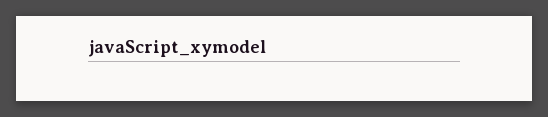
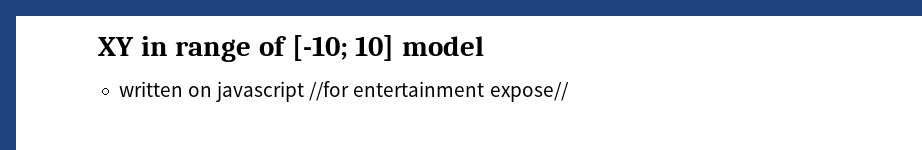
- javaScript_xymodel
+ XY in range of [-10; 10] model
+ written on javascript //for entertainment expose//

